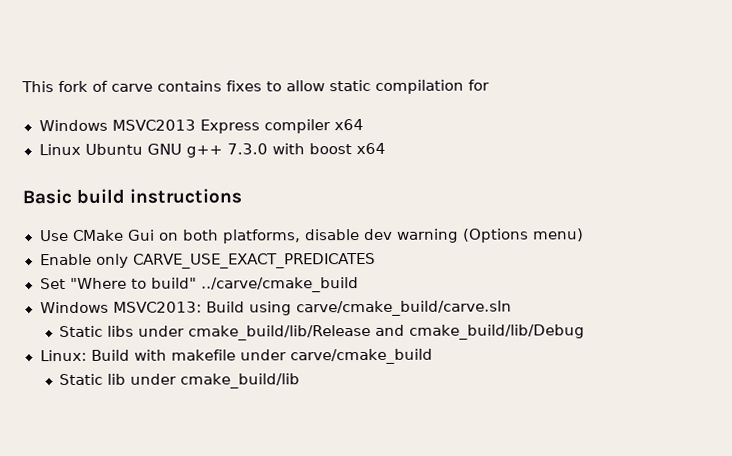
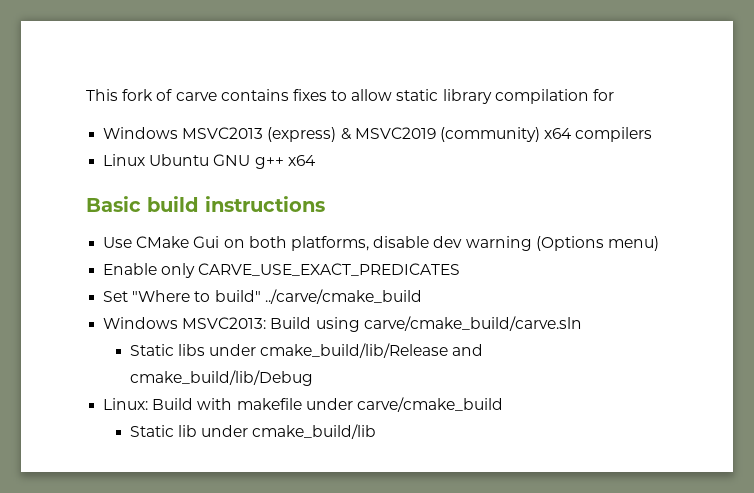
- This fork of carve contains fixes to allow static compilation for
+ This fork of carve contains fixes to allow static library compilation for
- Windows MSVC2013 Express compiler x64
+ Windows MSVC2013 (express) & MSVC2019 (community) x64 compilers
- Linux Ubuntu GNU g++ 7.3.0 with boost x64
+ Linux Ubuntu GNU g++ x64

